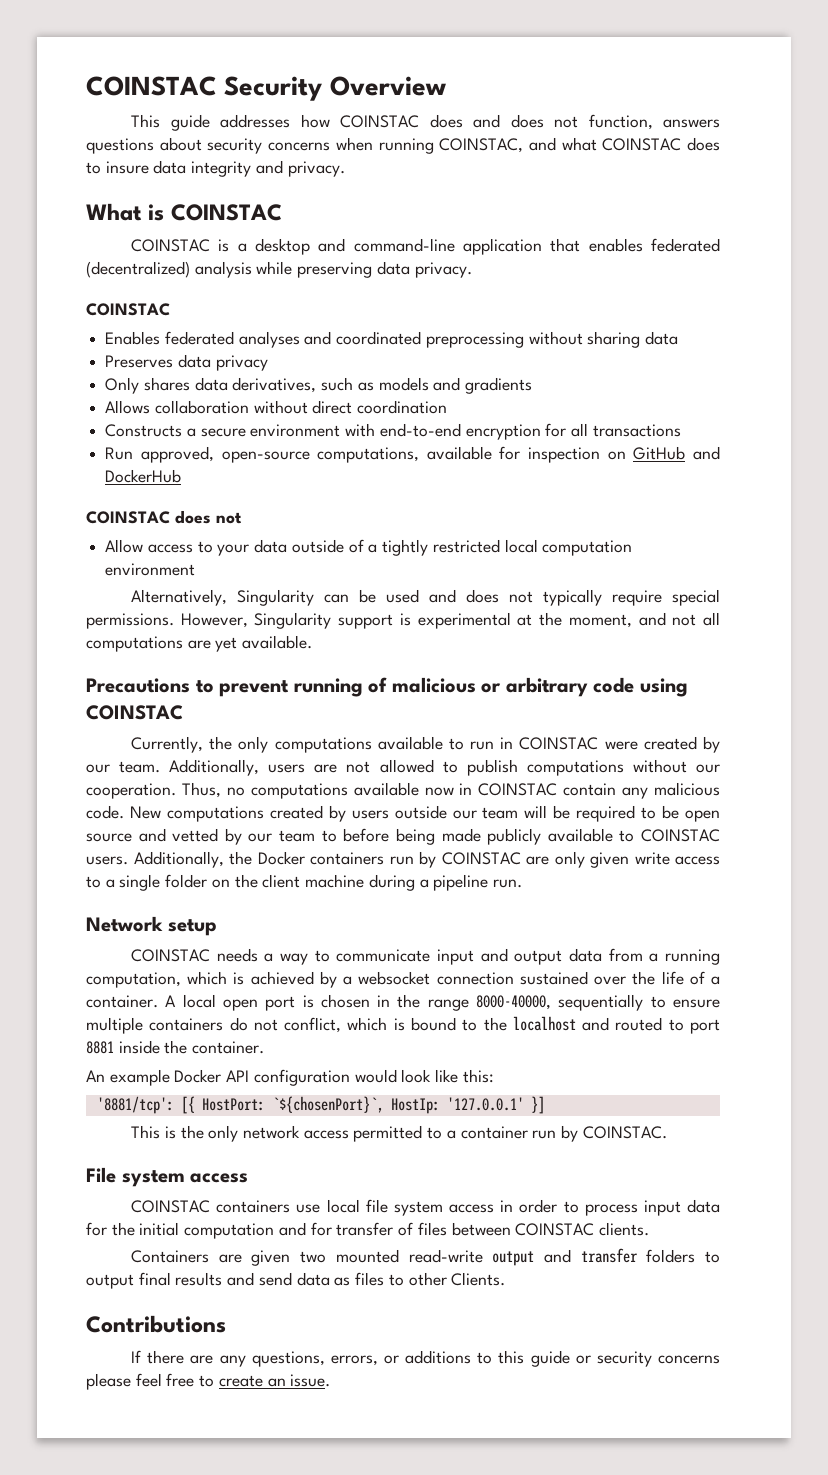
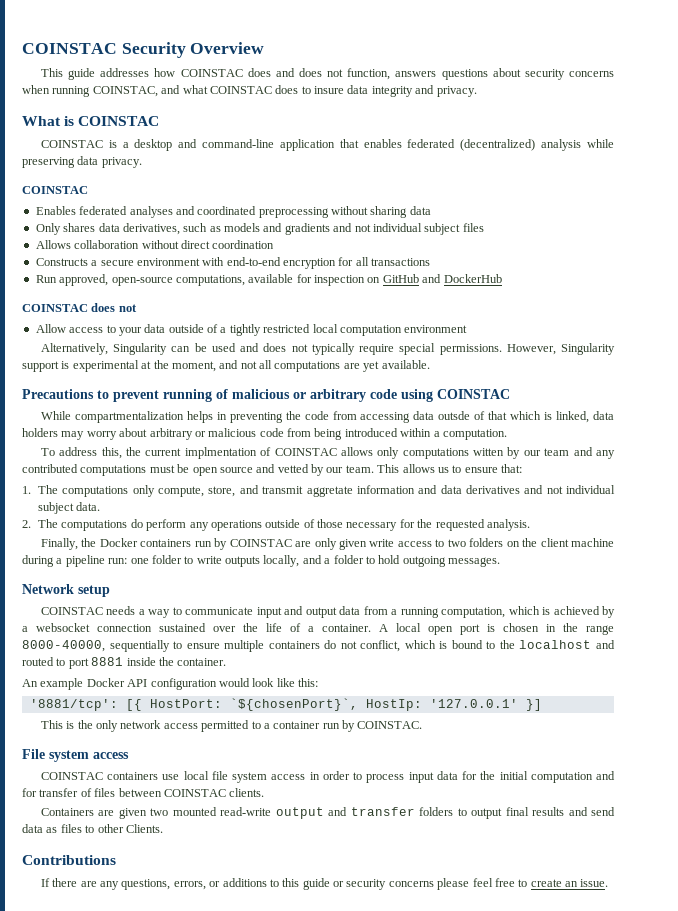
- Preserves data privacy
- Only shares data derivatives, such as models and gradients
+ Only shares data derivatives, such as models and gradients and not individual subject files
- Currently, the only computations available to run in COINSTAC were created by our team. Additionally, users are not allowed to publish computations without our cooperation. Thus, no computations available now in COINSTAC contain any malicious code. New computations created by users outside our team will be required to be open source and vetted by our team to before being made publicly available to COINSTAC users. Additionally, the Docker containers run by COINSTAC are only given write access to a single folder on the client machine during a pipeline run.
+ While compartmentalization helps in preventing the code from accessing data outsde of that which is linked, data holders may worry about arbitrary or malicious code from being introduced within a computation.
+ To address this, the current implmentation of COINSTAC allows only computations witten by our team and any contributed computations must be open source and vetted by our team. This allows us to ensure that:
+ 1. The computations only compute, store, and transmit aggretate information and data derivatives and not individual subject data.
+ 2. The computations do perform any operations outside of those necessary for the requested analysis.
+ Finally, the Docker containers run by COINSTAC are only given write access to two folders on the client machine during a pipeline run: one folder to write outputs locally, and a folder to hold outgoing messages.

